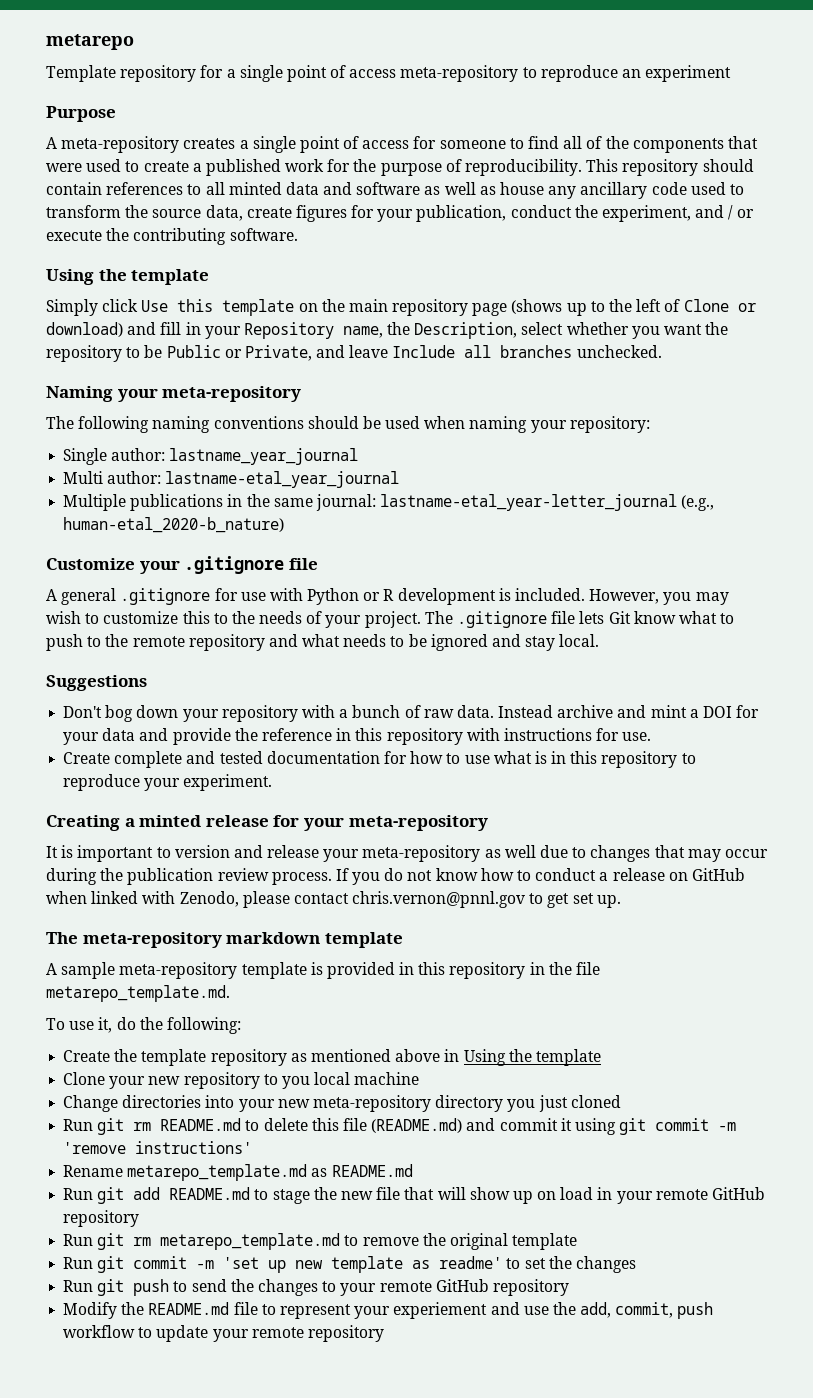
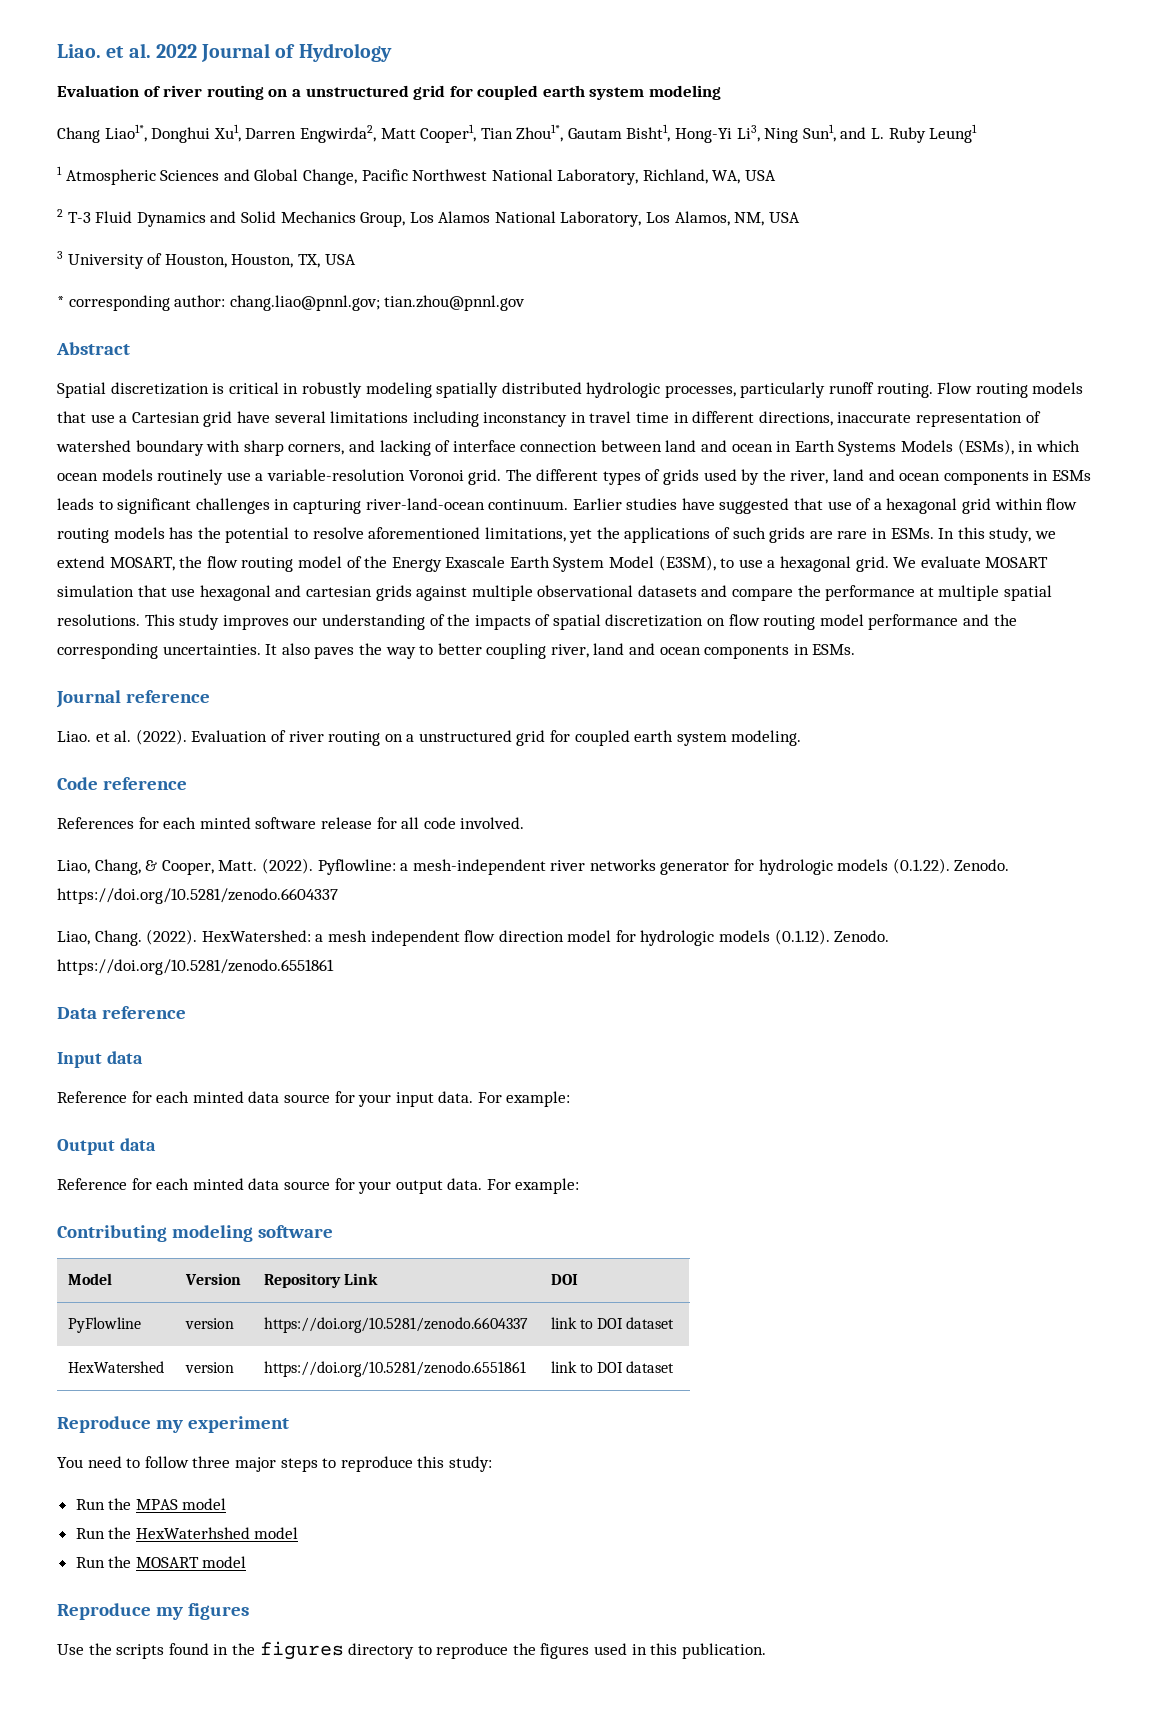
- metarepo
- Template repository for a single point of access meta-repository to reproduce an experiment
- Purpose
- A meta-repository creates a single point of access for someone to find all of the components that were used to create a published work for the purpose of reproducibility. This repository should contain references to all minted data and software as well as house any ancillary code used to transform the source data, create figures for your publication, conduct the experiment, and / or execute the contributing software.
- Using the template
- Simply click Use this template on the main repository page (shows up to the left of Clone or download) and fill in your Repository name, the Description, select whether you want the repository to be Public or Private, and leave Include all branches unchecked.
- Naming your meta-repository
- The following naming conventions should be used when naming your repository:
- Single author: lastname_year_journal
- Multi author: lastname-etal_year_journal
- Multiple publications in the same journal: lastname-etal_year-letter_journal (e.g., human-etal_2020-b_nature)
- Customize your .gitignore file
- A general .gitignore for use with Python or R development is included. However, you may wish to customize this to the needs of your project. The .gitignore file lets Git know what to push to the remote repository and what needs to be ignored and stay local.
- Suggestions
- Don't bog down your repository with a bunch of raw data. Instead archive and mint a DOI for your data and provide the reference in this repository with instructions for use.
- Create complete and tested documentation for how to use what is in this repository to reproduce your experiment.
- Creating a minted release for your meta-repository
- It is important to version and release your meta-repository as well due to changes that may occur during the publication review process. If you do not know how to conduct a release on GitHub when linked with Zenodo, please contact chris.vernon@pnnl.gov to get set up.
- The meta-repository markdown template
- A sample meta-repository template is provided in this repository in the file metarepo_template.md.
- To use it, do the following:
- Create the template repository as mentioned above in Using the template
- Clone your new repository to you local machine
- Change directories into your new meta-repository directory you just cloned
- Run git rm README.md to delete this file (README.md) and commit it using git commit -m 'remove instructions'
- Rename metarepo_template.md as README.md
- Run git add README.md to stage the new file that will show up on load in your remote GitHub repository
- Run git rm metarepo_template.md to remove the original template
- Run git commit -m 'set up new template as readme' to set the changes
- Run git push to send the changes to your remote GitHub repository
- Modify the README.md file to represent your experiement and use the add, commit, push workflow to update your remote repository
+ Liao. et al. 2022 Journal of Hydrology
+ Evaluation of river routing on a unstructured grid for coupled earth system modeling
+ Chang Liao1*, Donghui Xu1, Darren Engwirda2, Matt Cooper1, Tian Zhou1*, Gautam Bisht1, Hong-Yi Li3, Ning Sun1, and L. Ruby Leung1
+ 1 Atmospheric Sciences and Global Change, Pacific Northwest National Laboratory, Richland, WA, USA
+ 2 T-3 Fluid Dynamics and Solid Mechanics Group, Los Alamos National Laboratory, Los Alamos, NM, USA
+ 3 University of Houston, Houston, TX, USA
+ * corresponding author: chang.liao@pnnl.gov; tian.zhou@pnnl.gov
+ Abstract
+ Spatial discretization is critical in robustly modeling spatially distributed hydrologic processes, particularly runoff routing. Flow routing models that use a Cartesian grid have several limitations including inconstancy in travel time in different directions, inaccurate representation of watershed boundary with sharp corners, and lacking of interface connection between land and ocean in Earth Systems Models (ESMs), in which ocean models routinely use a variable-resolution Voronoi grid. The different types of grids used by the river, land and ocean components in ESMs leads to significant challenges in capturing river-land-ocean continuum. Earlier studies have suggested that use of a hexagonal grid within flow routing models has the potential to resolve aforementioned limitations, yet the applications of such grids are rare in ESMs. In this study, we extend MOSART, the flow routing model of the Energy Exascale Earth System Model (E3SM), to use a hexagonal grid. We evaluate MOSART simulation that use hexagonal and cartesian grids against multiple observational datasets and compare the performance at multiple spatial resolutions. This study improves our understanding of the impacts of spatial discretization on flow routing model performance and the corresponding uncertainties. It also paves the way to better coupling river, land and ocean components in ESMs.
+ Journal reference
+ Liao. et al. (2022). Evaluation of river routing on a unstructured grid for coupled earth system modeling.
+ Code reference
+ References for each minted software release for all code involved.
+ Liao, Chang, & Cooper, Matt. (2022). Pyflowline: a mesh-independent river networks generator for hydrologic models (0.1.22). Zenodo. https://doi.org/10.5281/zenodo.6604337
+ Liao, Chang. (2022). HexWatershed: a mesh independent flow direction model for hydrologic models (0.1.12). Zenodo. https://doi.org/10.5281/zenodo.6551861
+ Data reference
+ Input data
+ Reference for each minted data source for your input data. For example:
+ Output data
+ Reference for each minted data source for your output data. For example:
+ Contributing modeling software
+ Model | Version | Repository Link | DOI
+ PyFlowline | version | https://doi.org/10.5281/zenodo.6604337 | link to DOI dataset
+ HexWatershed | version | https://doi.org/10.5281/zenodo.6551861 | link to DOI dataset
+ Reproduce my experiment
+ You need to follow three major steps to reproduce this study:
+ Run the MPAS model
+ Run the HexWaterhshed model
+ Run the MOSART model
+ Reproduce my figures
+ Use the scripts found in the figures directory to reproduce the figures used in this publication.

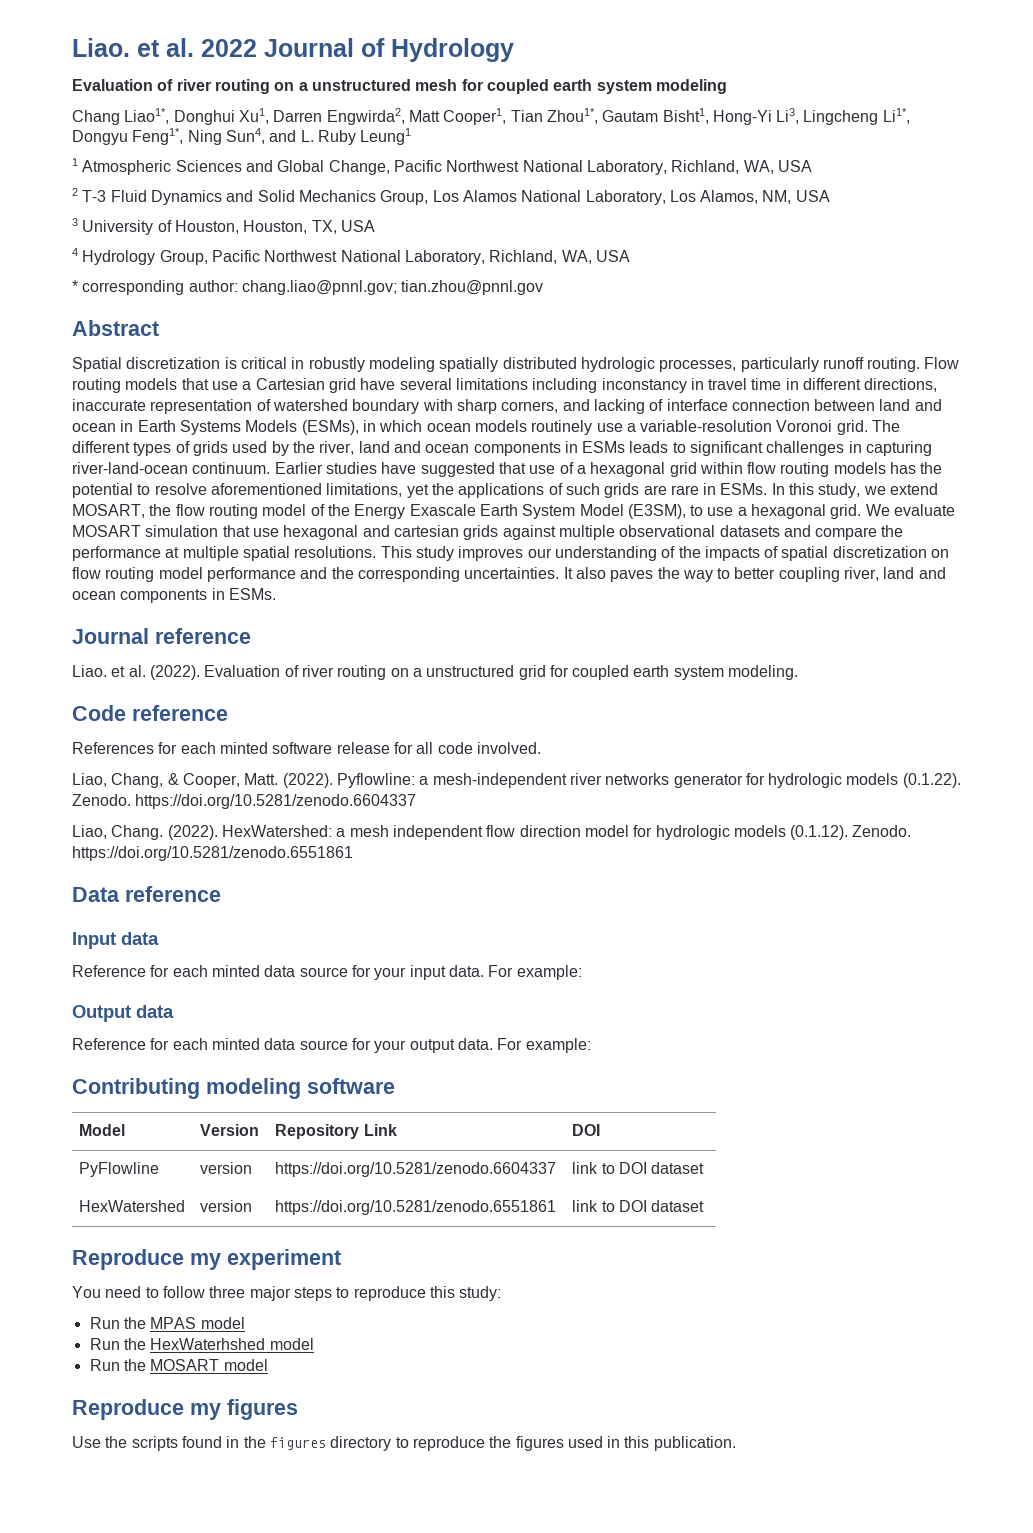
- Evaluation of river routing on a unstructured grid for coupled earth system modeling
+ Evaluation of river routing on a unstructured mesh for coupled earth system modeling
- Chang Liao1*, Donghui Xu1, Darren Engwirda2, Matt Cooper1, Tian Zhou1*, Gautam Bisht1, Hong-Yi Li3, Ning Sun1, and L. Ruby Leung1
+ Chang Liao1*, Donghui Xu1, Darren Engwirda2, Matt Cooper1, Tian Zhou1*, Gautam Bisht1, Hong-Yi Li3, Lingcheng Li1*, Dongyu Feng1*, Ning Sun4, and L. Ruby Leung1
+ 4 Hydrology Group, Pacific Northwest National Laboratory, Richland, WA, USA

